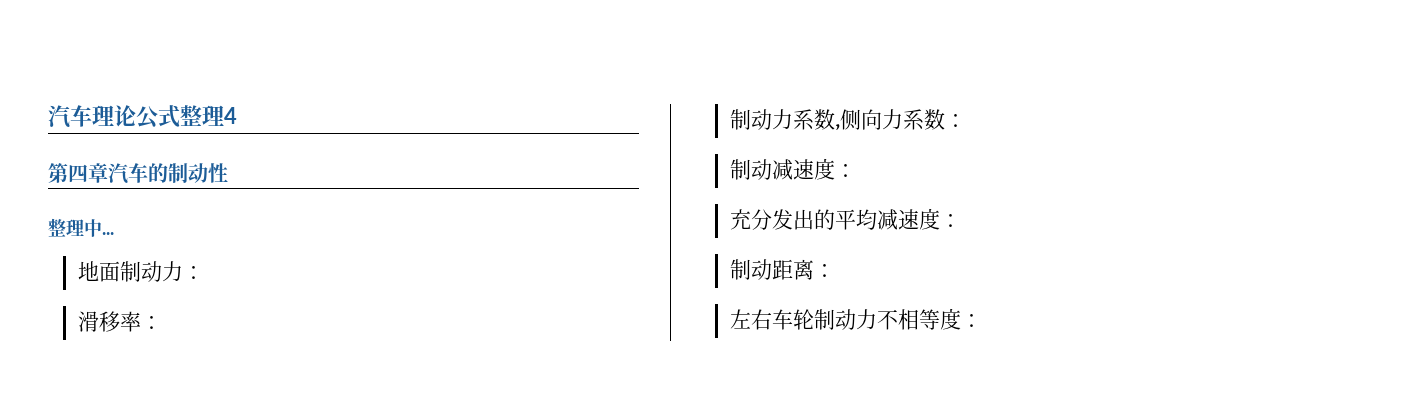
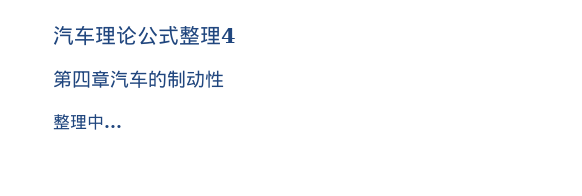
- 地面制动力：
- 滑移率：
- 制动力系数,侧向力系数：
- 制动减速度：
- 充分发出的平均减速度：
- 制动距离：
- 左右车轮制动力不相等度：

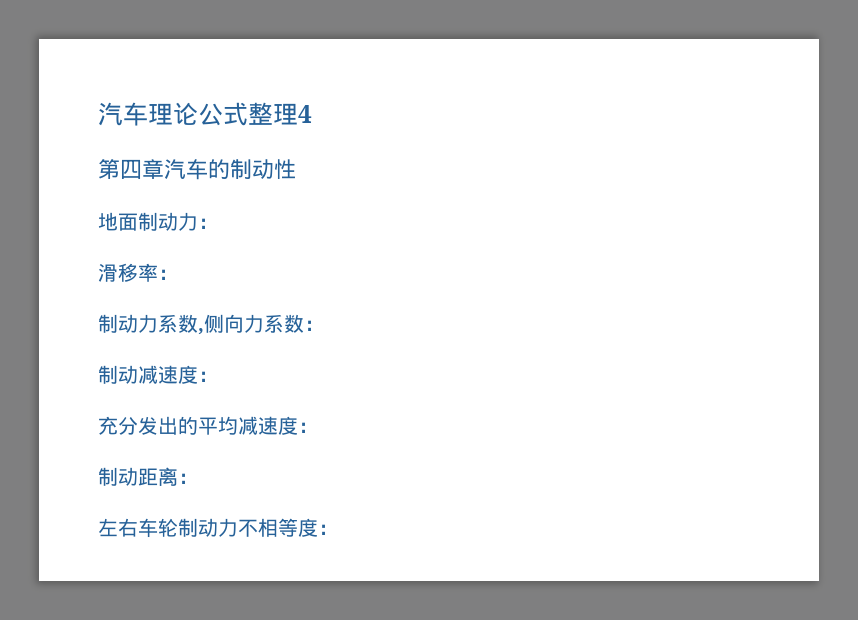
- 整理中...
+ 地面制动力：
+ 滑移率：
+ 制动力系数,侧向力系数：
+ 制动减速度：
+ 充分发出的平均减速度：
+ 制动距离：
+ 左右车轮制动力不相等度：

